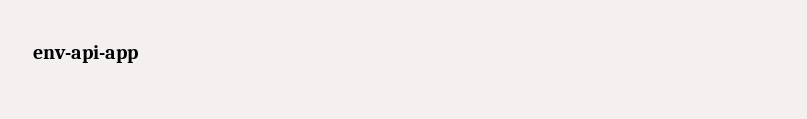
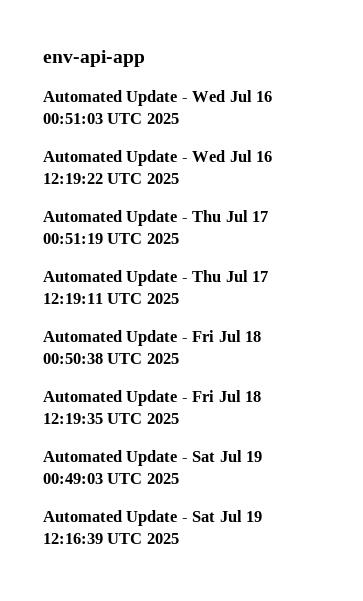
+ Automated Update - Wed Jul 16 00:51:03 UTC 2025
+ Automated Update - Wed Jul 16 12:19:22 UTC 2025
+ Automated Update - Thu Jul 17 00:51:19 UTC 2025
+ Automated Update - Thu Jul 17 12:19:11 UTC 2025
+ Automated Update - Fri Jul 18 00:50:38 UTC 2025
+ Automated Update - Fri Jul 18 12:19:35 UTC 2025
+ Automated Update - Sat Jul 19 00:49:03 UTC 2025
+ Automated Update - Sat Jul 19 12:16:39 UTC 2025

